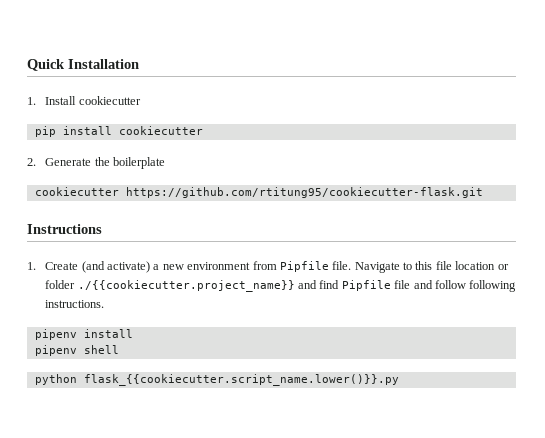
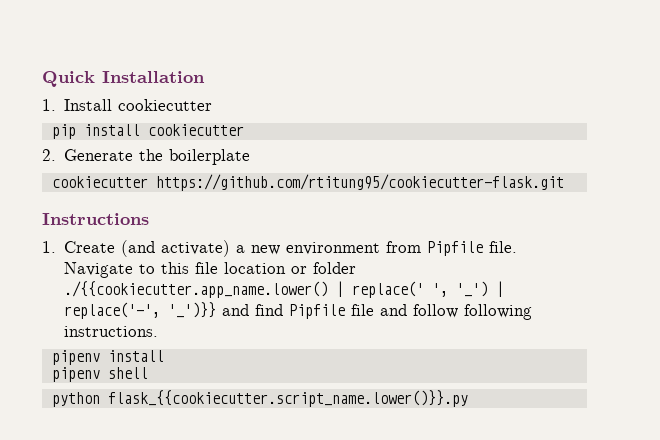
- Navigate to this file location or folder ./{{cookiecutter.project_name}} and find Pipfile file and follow following instructions.
+ Navigate to this file location or folder ./{{cookiecutter.app_name.lower() | replace(' ', '_') | replace('-', '_')}} and find Pipfile file and follow following instructions.

